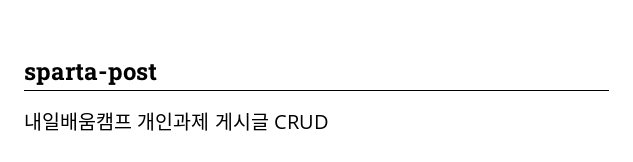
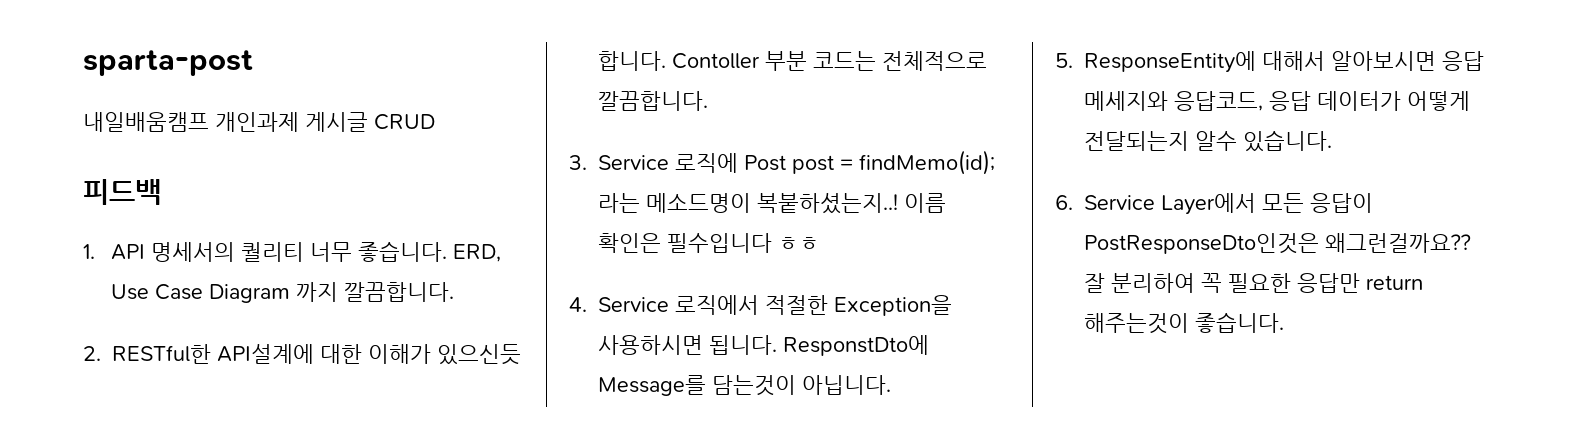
+ 피드백
+ 1. API 명세서의 퀄리티 너무 좋습니다. ERD, Use Case Diagram 까지 깔끔합니다.
+ 2. RESTful한 API설계에 대한 이해가 있으신듯 합니다. Contoller 부분 코드는 전체적으로 깔끔합니다.
+ 3. Service 로직에 Post post = findMemo(id); 라는 메소드명이 복붙하셨는지..! 이름 확인은 필수입니다 ㅎㅎ
+ 4. Service 로직에서 적절한 Exception을 사용하시면 됩니다. ResponstDto에 Message를 담는것이 아닙니다.
+ 5. ResponseEntity에 대해서 알아보시면 응답 메세지와 응답코드, 응답 데이터가 어떻게 전달되는지 알수 있습니다.
+ 6. Service Layer에서 모든 응답이 PostResponseDto인것은 왜그런걸까요?? 잘 분리하여 꼭 필요한 응답만 return 해주는것이 좋습니다.

